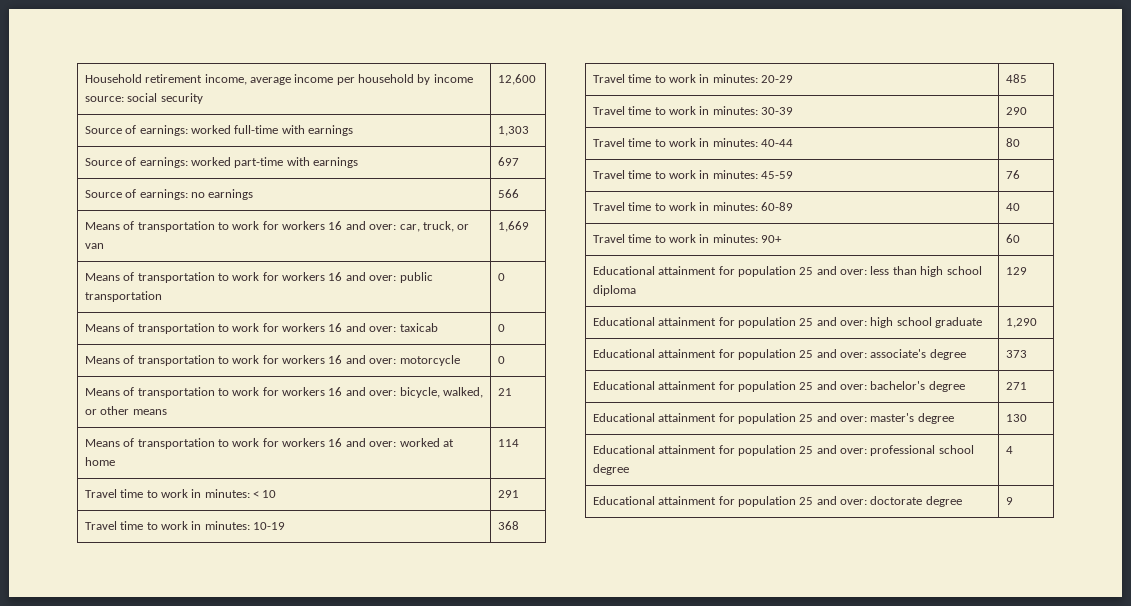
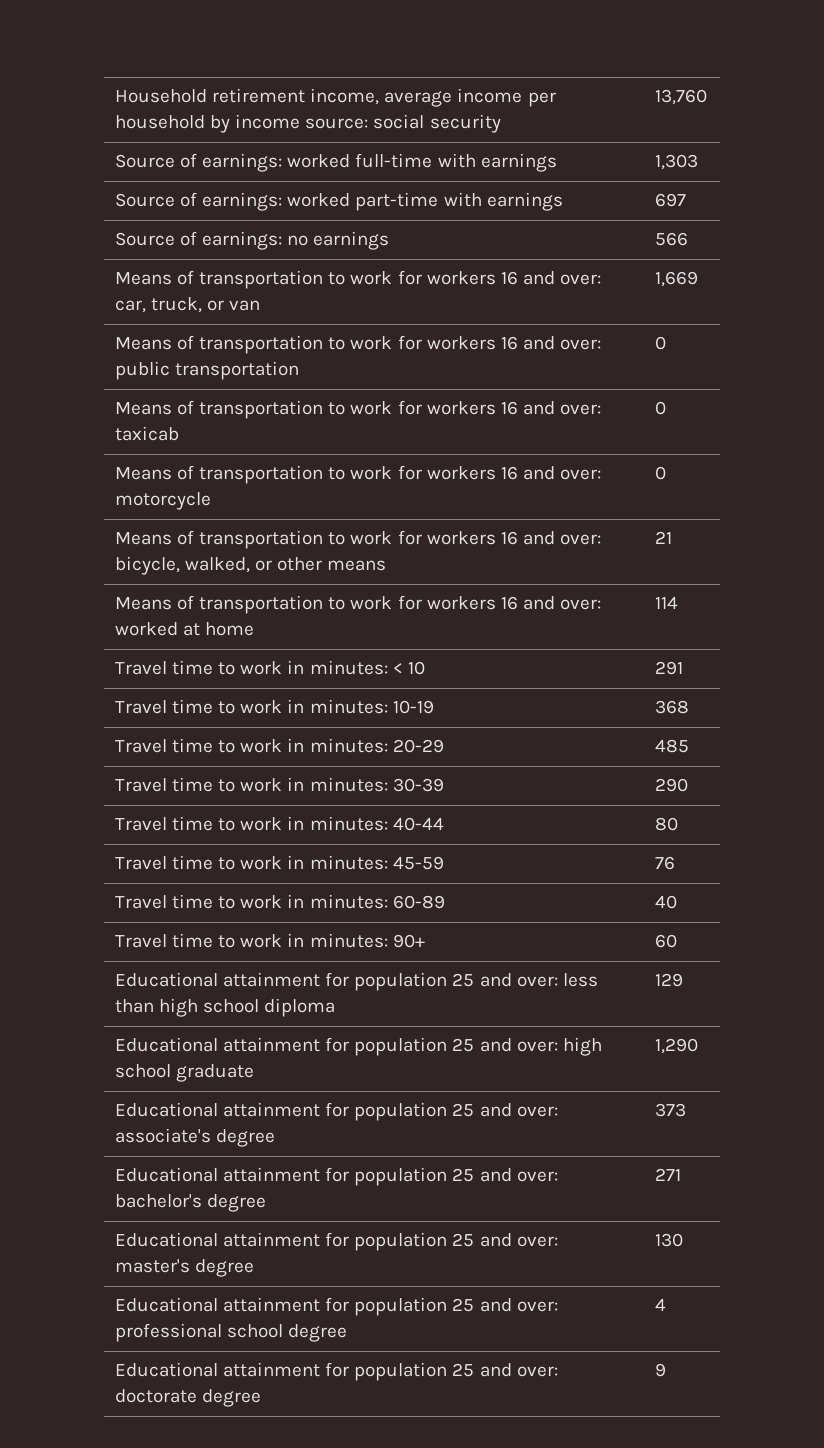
- Household retirement income, average income per household by income source: social security | 12,600
+ Household retirement income, average income per household by income source: social security | 13,760

